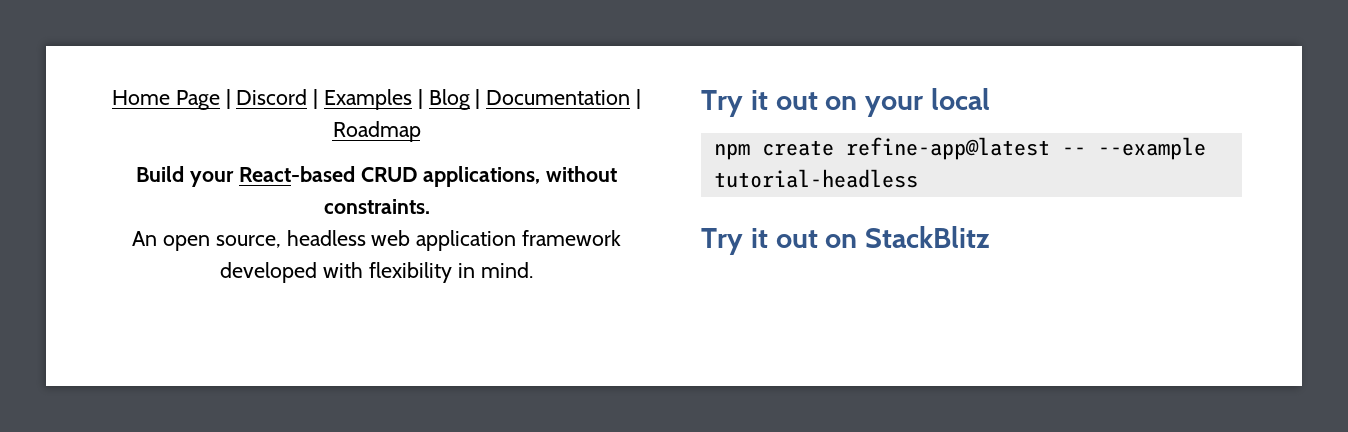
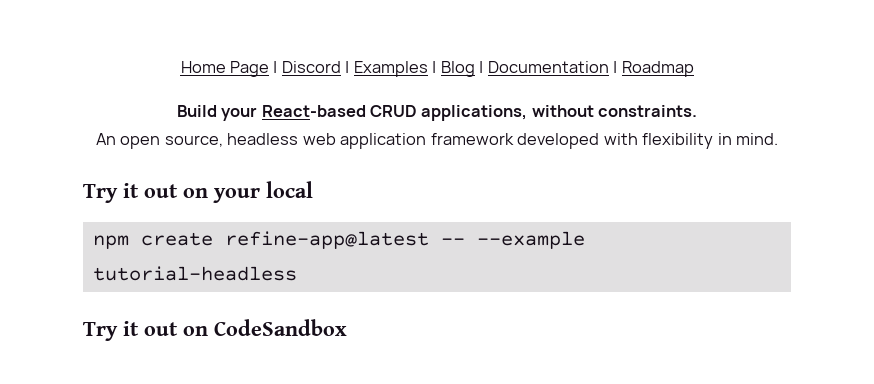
- Try it out on StackBlitz
+ Try it out on CodeSandbox

